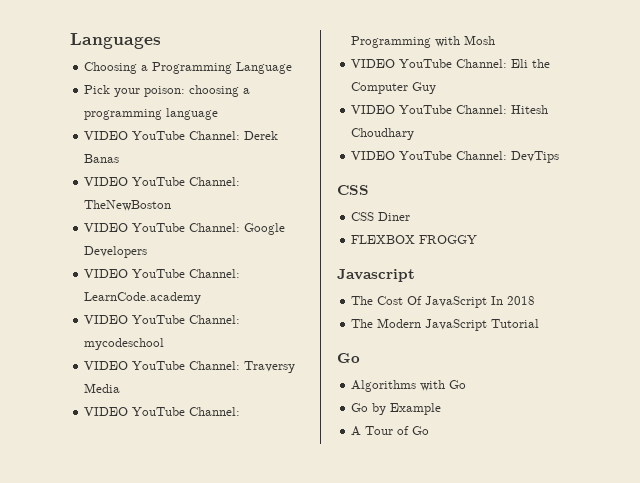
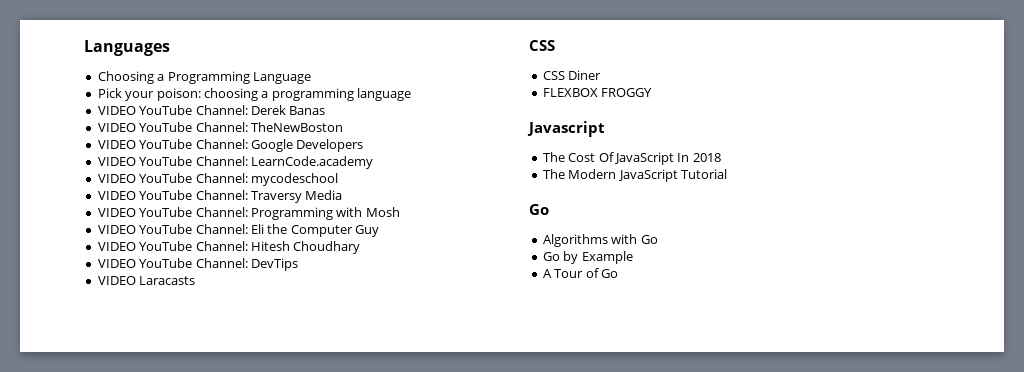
+ VIDEO Laracasts

